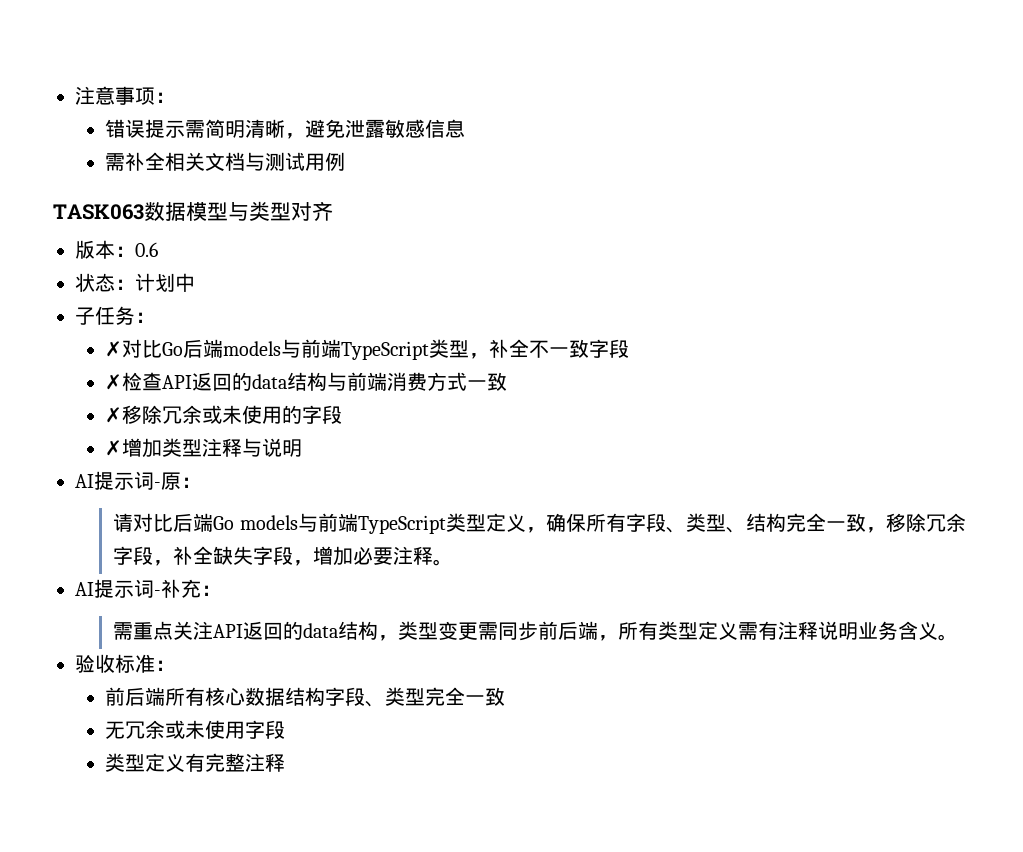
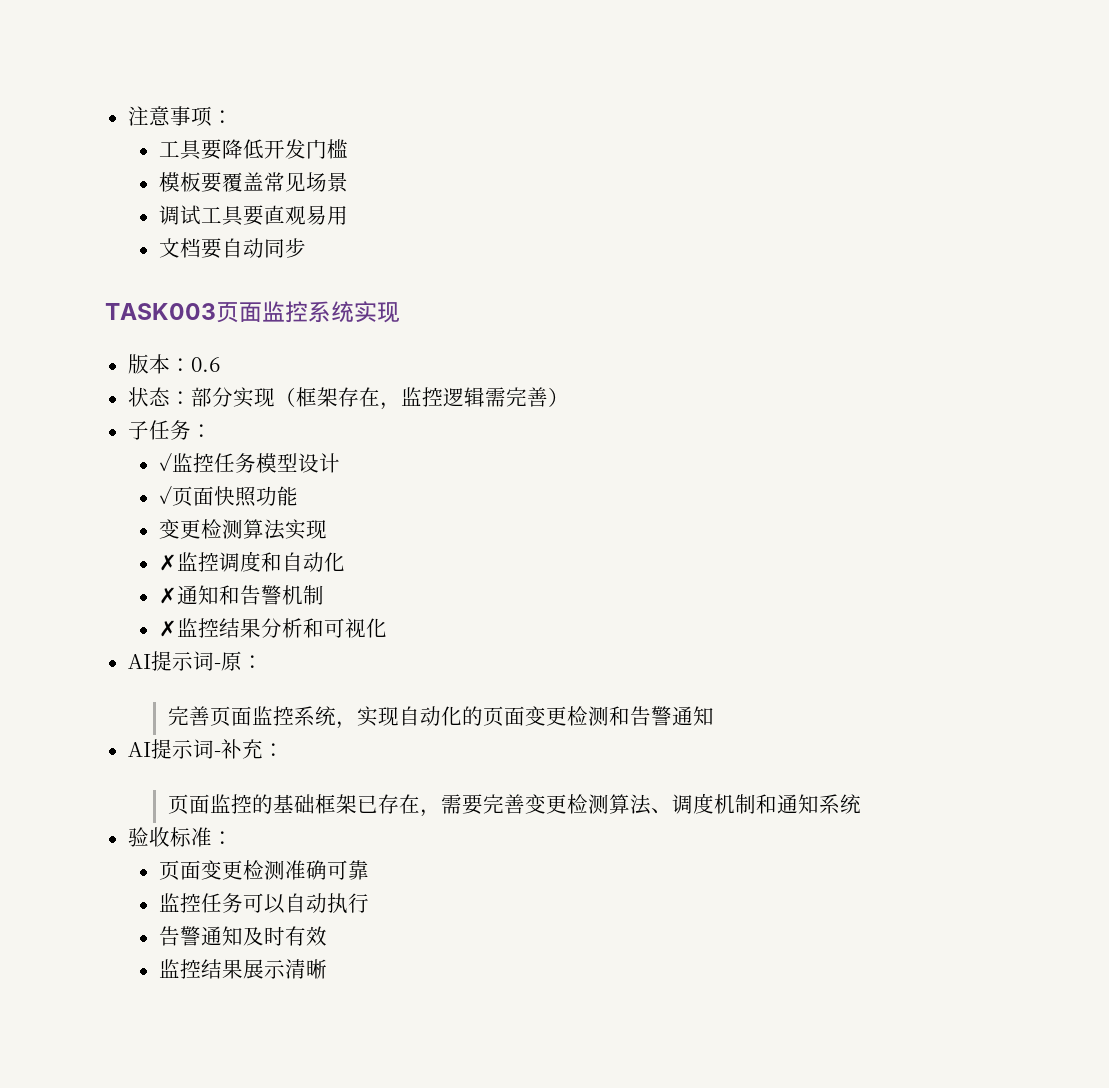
- 错误提示需简明清晰，避免泄露敏感信息
- 需补全相关文档与测试用例
- TASK063数据模型与类型对齐
+ 工具要降低开发门槛
+ 模板要覆盖常见场景
+ 调试工具要直观易用
+ 文档要自动同步
+ TASK003页面监控系统实现
  版本：0.6
- 状态：计划中
+ 状态：部分实现（框架存在，监控逻辑需完善）
  子任务：
- ✗对比Go后端models与前端TypeScript类型，补全不一致字段
- ✗检查API返回的data结构与前端消费方式一致
- ✗移除冗余或未使用的字段
- ✗增加类型注释与说明
+ ✓监控任务模型设计
+ ✓页面快照功能
+ 变更检测算法实现
+ ✗监控调度和自动化
+ ✗通知和告警机制
+ ✗监控结果分析和可视化
- 请对比后端Go models与前端TypeScript类型定义，确保所有字段、类型、结构完全一致，移除冗余字段，补全缺失字段，增加必要注释。
+ 完善页面监控系统，实现自动化的页面变更检测和告警通知
- 需重点关注API返回的data结构，类型变更需同步前后端，所有类型定义需有注释说明业务含义。
+ 页面监控的基础框架已存在，需要完善变更检测算法、调度机制和通知系统
  验收标准：
- 前后端所有核心数据结构字段、类型完全一致
- 无冗余或未使用字段
- 类型定义有完整注释
+ 页面变更检测准确可靠
+ 监控任务可以自动执行
+ 告警通知及时有效
+ 监控结果展示清晰

